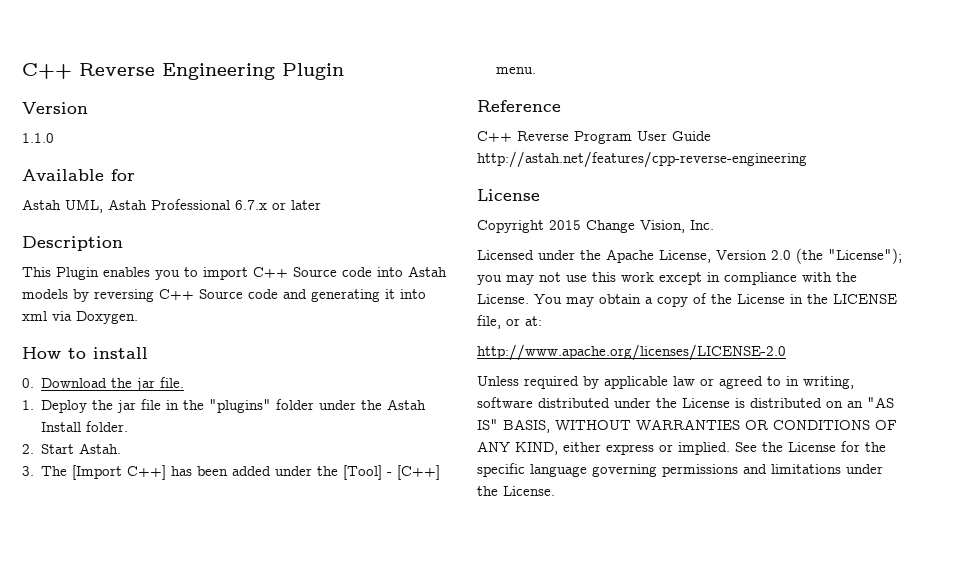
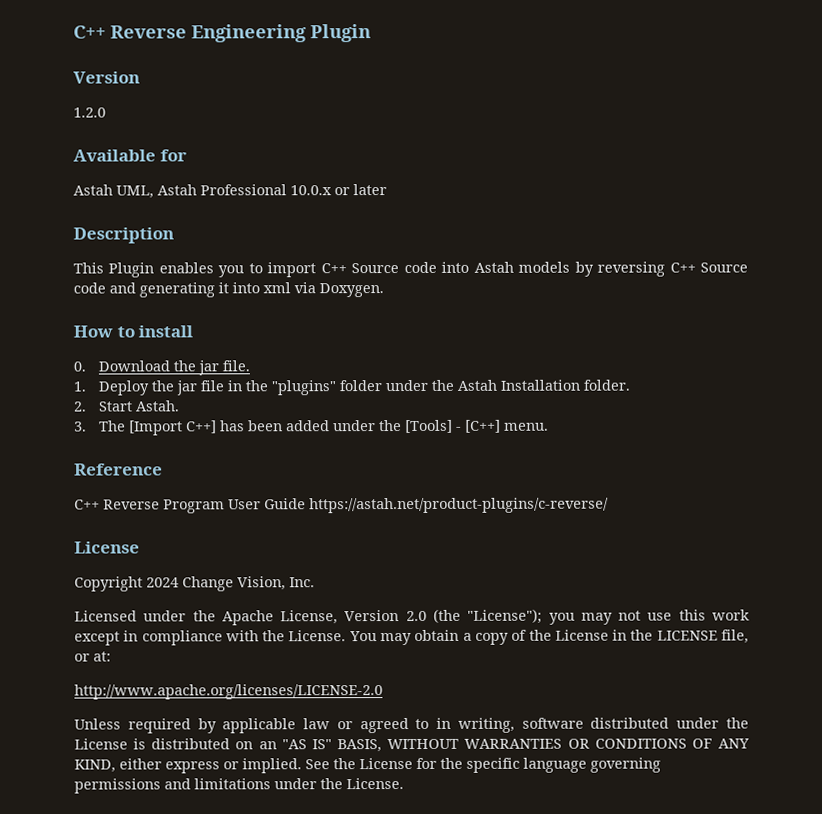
- 1.1.0
+ 1.2.0
- Astah UML, Astah Professional 6.7.x or later
+ Astah UML, Astah Professional 10.0.x or later
- 1. Deploy the jar file in the "plugins" folder under the Astah Install folder.
+ 1. Deploy the jar file in the "plugins" folder under the Astah Installation folder.
- 3. The [Import C++] has been added under the [Tool] - [C++] menu.
+ 3. The [Import C++] has been added under the [Tools] - [C++] menu.
- C++ Reverse Program User Guide http://astah.net/features/cpp-reverse-engineering
+ C++ Reverse Program User Guide https://astah.net/product-plugins/c-reverse/
- Copyright 2015 Change Vision, Inc.
+ Copyright 2024 Change Vision, Inc.

